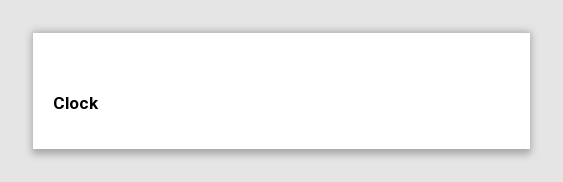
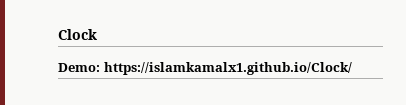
+ Demo: https://islamkamalx1.github.io/Clock/

